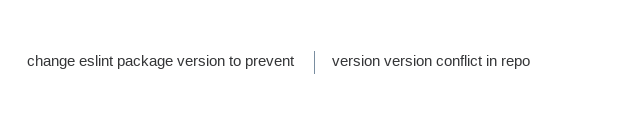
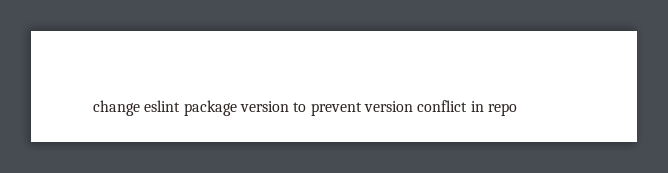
- change eslint package version to prevent version version conflict in repo
+ change eslint package version to prevent version conflict in repo

